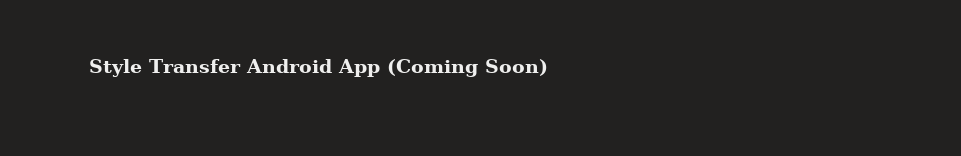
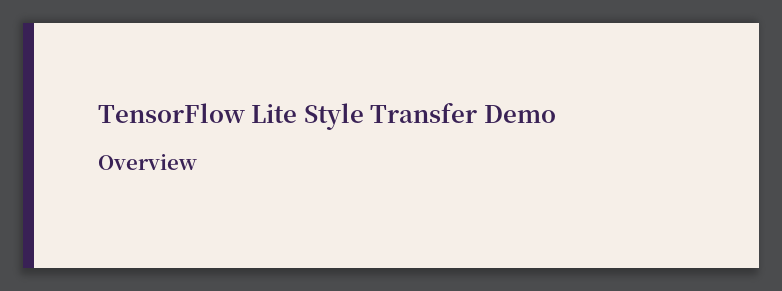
- Style Transfer Android App (Coming Soon)
+ TensorFlow Lite Style Transfer Demo
+ Overview

